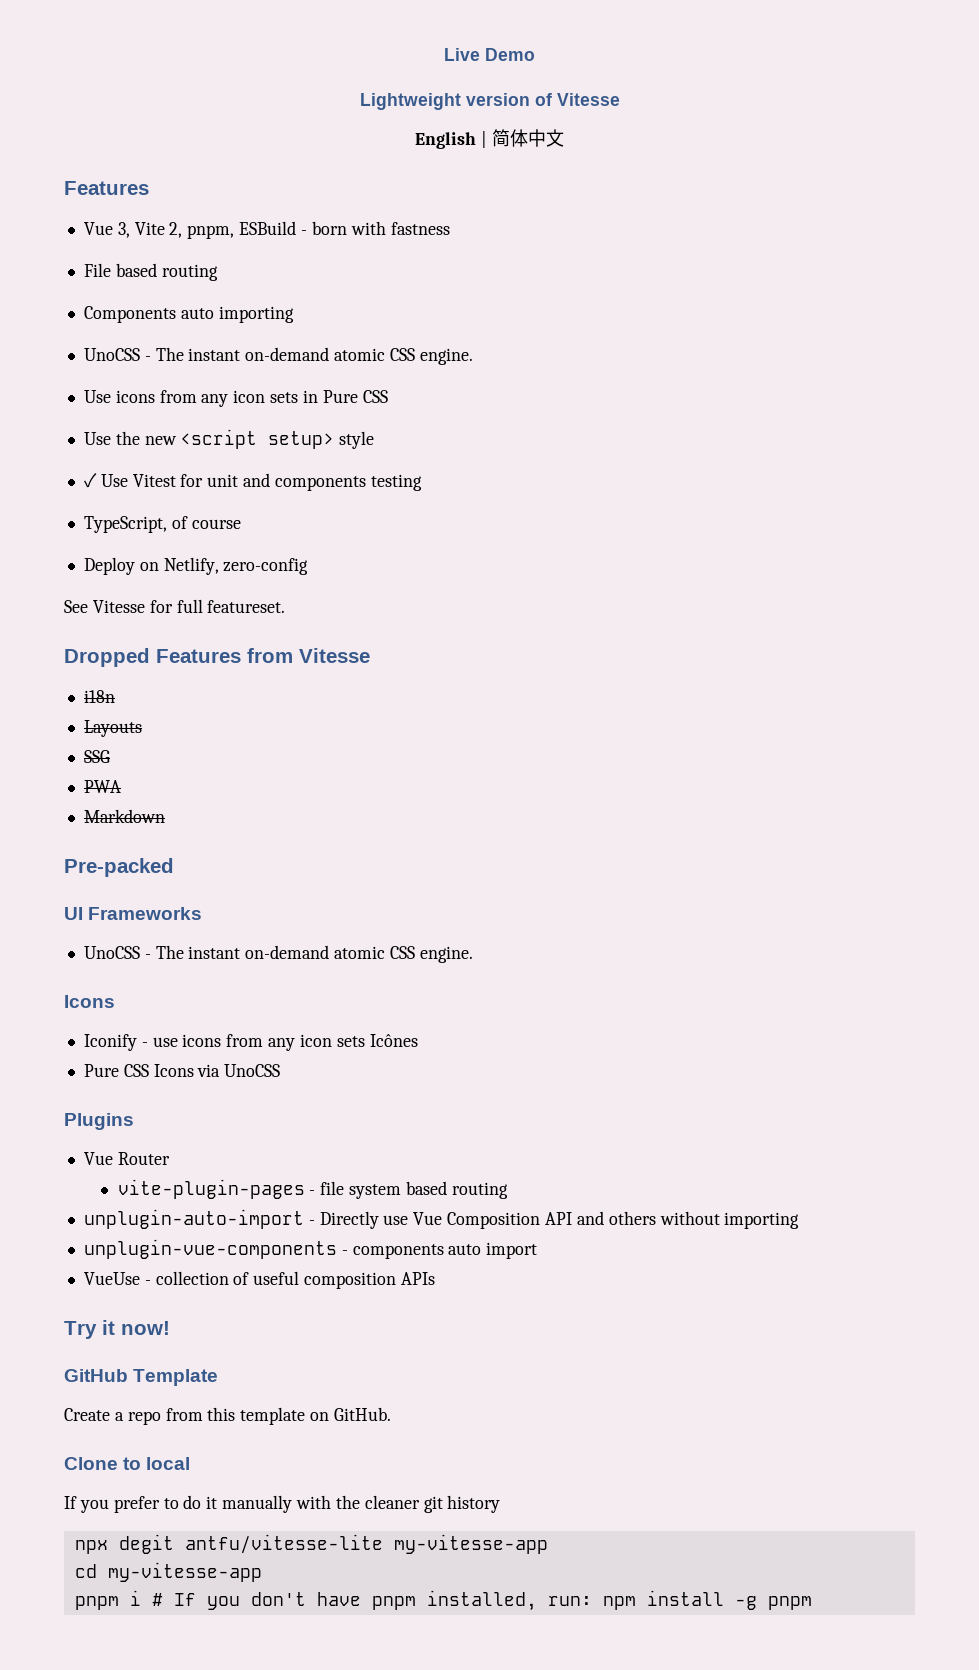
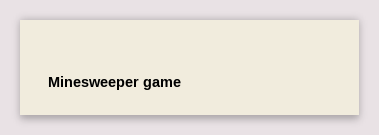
- Live Demo
- Lightweight version of Vitesse
- English | 简体中文
- Features
- Vue 3, Vite 2, pnpm, ESBuild - born with fastness
- File based routing
- Components auto importing
- UnoCSS - The instant on-demand atomic CSS engine.
- Use icons from any icon sets in Pure CSS
- Use the new <script setup> style
- ✓ Use Vitest for unit and components testing
- TypeScript, of course
- Deploy on Netlify, zero-config
- See Vitesse for full featureset.
- Dropped Features from Vitesse
- i18n
- Layouts
- SSG
- PWA
- Markdown
- Pre-packed
- UI Frameworks
- UnoCSS - The instant on-demand atomic CSS engine.
- Icons
- Iconify - use icons from any icon sets Icônes
- Pure CSS Icons via UnoCSS
- Plugins
- Vue Router
- vite-plugin-pages - file system based routing
- unplugin-auto-import - Directly use Vue Composition API and others without importing
- unplugin-vue-components - components auto import
- VueUse - collection of useful composition APIs
- Try it now!
- GitHub Template
- Create a repo from this template on GitHub.
- Clone to local
- If you prefer to do it manually with the cleaner git history
- npx degit antfu/vitesse-lite my-vitesse-app
- cd my-vitesse-app
- pnpm i # If you don't have pnpm installed, run: npm install -g pnpm
+ Minesweeper game

